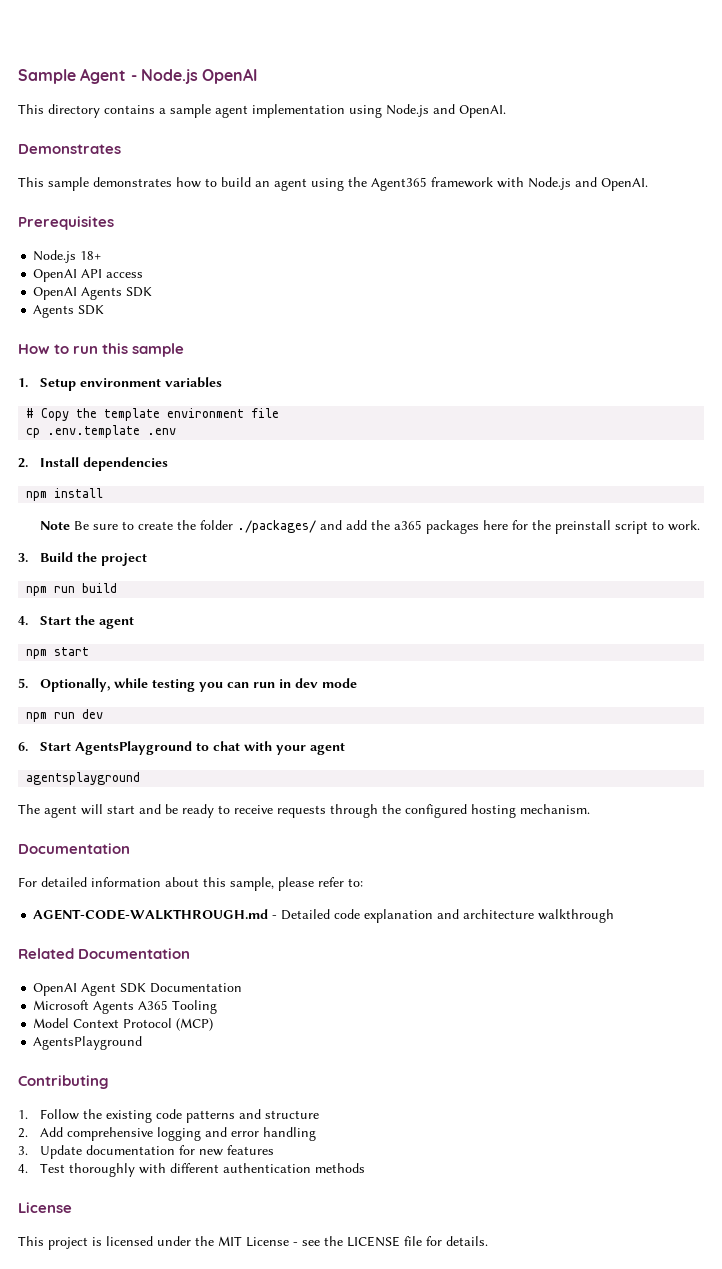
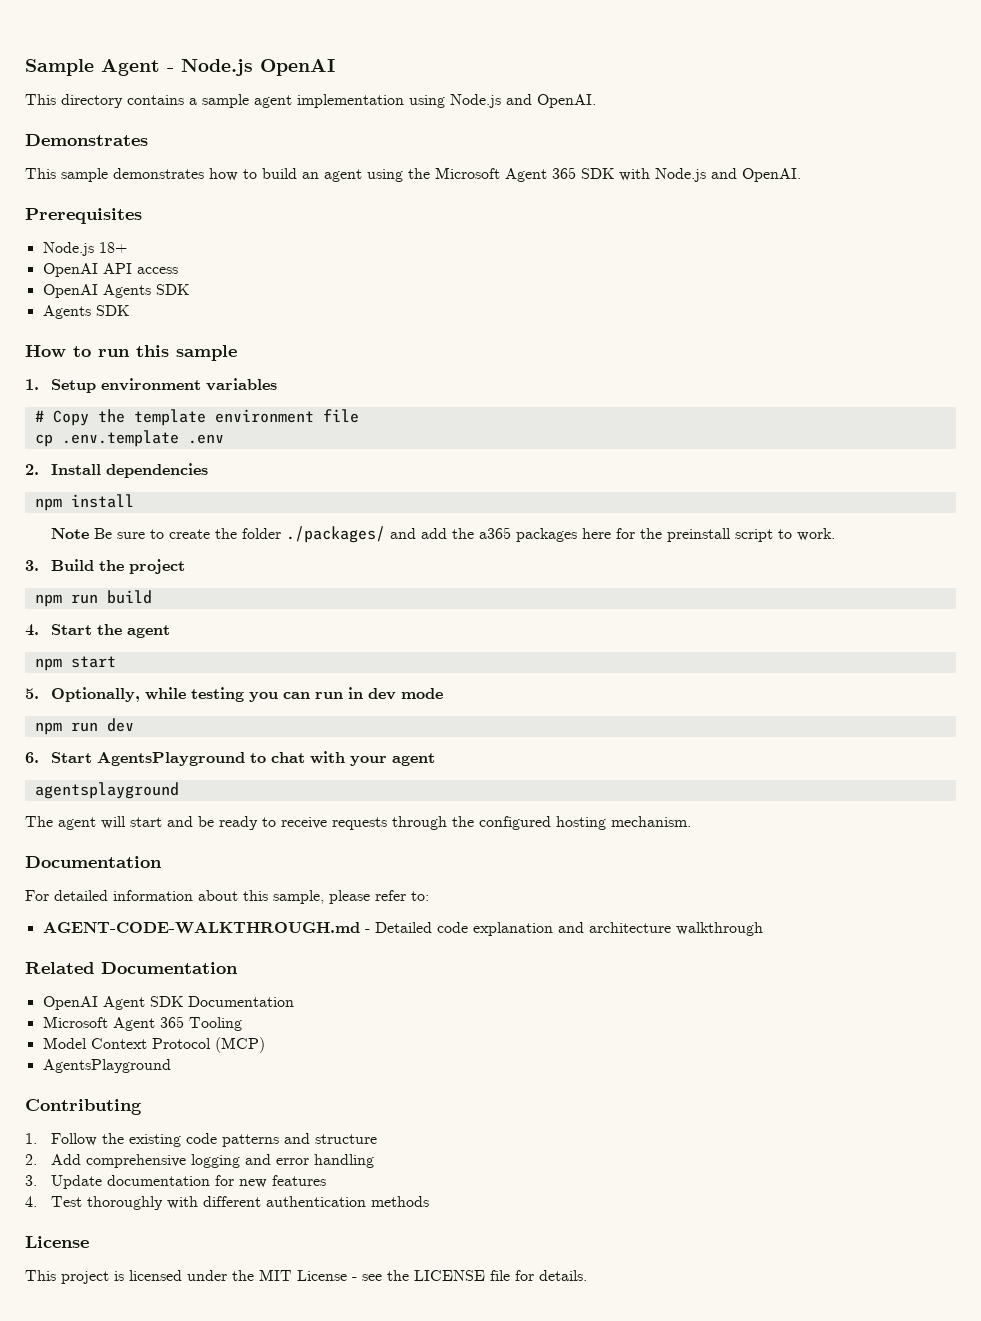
- This sample demonstrates how to build an agent using the Agent365 framework with Node.js and OpenAI.
+ This sample demonstrates how to build an agent using the Microsoft Agent 365 SDK with Node.js and OpenAI.
- Microsoft Agents A365 Tooling
+ Microsoft Agent 365 Tooling

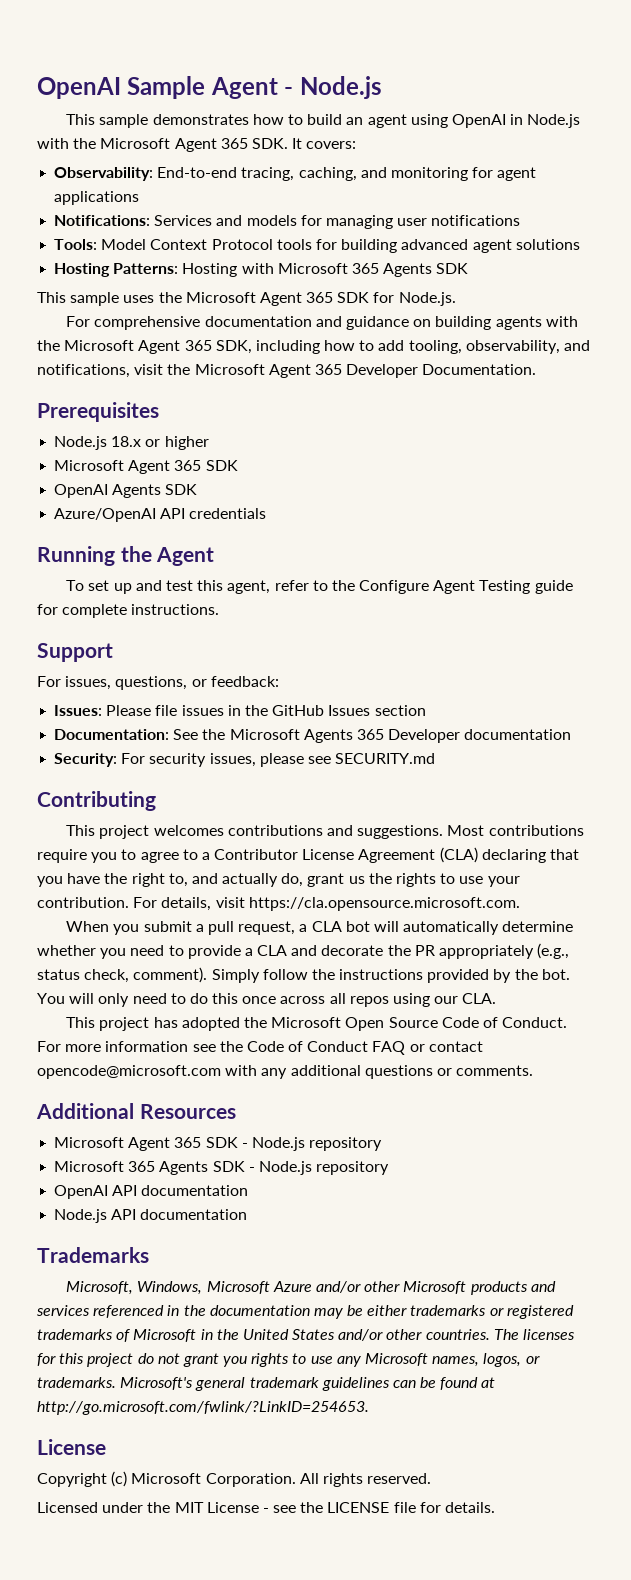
- Sample Agent - Node.js OpenAI
- This directory contains a sample agent implementation using Node.js and OpenAI.
- Demonstrates
+ OpenAI Sample Agent - Node.js
- This sample demonstrates how to build an agent using the Microsoft Agent 365 SDK with Node.js and OpenAI.
+ This sample demonstrates how to build an agent using OpenAI in Node.js with the Microsoft Agent 365 SDK. It covers:
+ Observability: End-to-end tracing, caching, and monitoring for agent applications
+ Notifications: Services and models for managing user notifications
+ Tools: Model Context Protocol tools for building advanced agent solutions
+ Hosting Patterns: Hosting with Microsoft 365 Agents SDK
+ This sample uses the Microsoft Agent 365 SDK for Node.js.
+ For comprehensive documentation and guidance on building agents with the Microsoft Agent 365 SDK, including how to add tooling, observability, and notifications, visit the Microsoft Agent 365 Developer Documentation.
  Prerequisites
- Node.js 18+
- OpenAI API access
+ Node.js 18.x or higher
+ Microsoft Agent 365 SDK
  OpenAI Agents SDK
- Agents SDK
- How to run this sample
- 1. Setup environment variables
- # Copy the template environment file
- cp .env.template .env
- 2. Install dependencies
- npm install
- Note Be sure to create the folder ./packages/ and add the a365 packages here for the preinstall script to work.
- 3. Build the project
- npm run build
- 4. Start the agent
- npm start
- 5. Optionally, while testing you can run in dev mode
- npm run dev
- 6. Start AgentsPlayground to chat with your agent
- agentsplayground
- The agent will start and be ready to receive requests through the configured hosting mechanism.
- Documentation
- For detailed information about this sample, please refer to:
- AGENT-CODE-WALKTHROUGH.md - Detailed code explanation and architecture walkthrough
- Related Documentation
- OpenAI Agent SDK Documentation
- Microsoft Agent 365 Tooling
- Model Context Protocol (MCP)
- AgentsPlayground
+ Azure/OpenAI API credentials
+ Running the Agent
+ To set up and test this agent, refer to the Configure Agent Testing guide for complete instructions.
+ Support
+ For issues, questions, or feedback:
+ Issues: Please file issues in the GitHub Issues section
+ Documentation: See the Microsoft Agents 365 Developer documentation
+ Security: For security issues, please see SECURITY.md
  Contributing
- 1. Follow the existing code patterns and structure
- 2. Add comprehensive logging and error handling
- 3. Update documentation for new features
- 4. Test thoroughly with different authentication methods
+ This project welcomes contributions and suggestions. Most contributions require you to agree to a Contributor License Agreement (CLA) declaring that you have the right to, and actually do, grant us the rights to use your contribution. For details, visit https://cla.opensource.microsoft.com.
+ When you submit a pull request, a CLA bot will automatically determine whether you need to provide a CLA and decorate the PR appropriately (e.g., status check, comment). Simply follow the instructions provided by the bot. You will only need to do this once across all repos using our CLA.
+ This project has adopted the Microsoft Open Source Code of Conduct. For more information see the Code of Conduct FAQ or contact opencode@microsoft.com with any additional questions or comments.
+ Additional Resources
+ Microsoft Agent 365 SDK - Node.js repository
+ Microsoft 365 Agents SDK - Node.js repository
+ OpenAI API documentation
+ Node.js API documentation
+ Trademarks
+ Microsoft, Windows, Microsoft Azure and/or other Microsoft products and services referenced in the documentation may be either trademarks or registered trademarks of Microsoft in the United States and/or other countries. The licenses for this project do not grant you rights to use any Microsoft names, logos, or trademarks. Microsoft's general trademark guidelines can be found at http://go.microsoft.com/fwlink/?LinkID=254653.
  License
- This project is licensed under the MIT License - see the LICENSE file for details.
+ Copyright (c) Microsoft Corporation. All rights reserved.
+ Licensed under the MIT License - see the LICENSE file for details.

